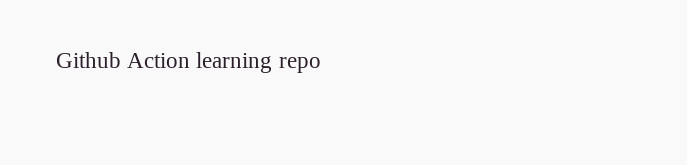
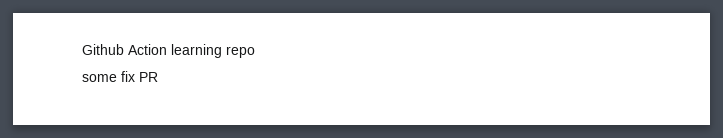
+ some fix PR

